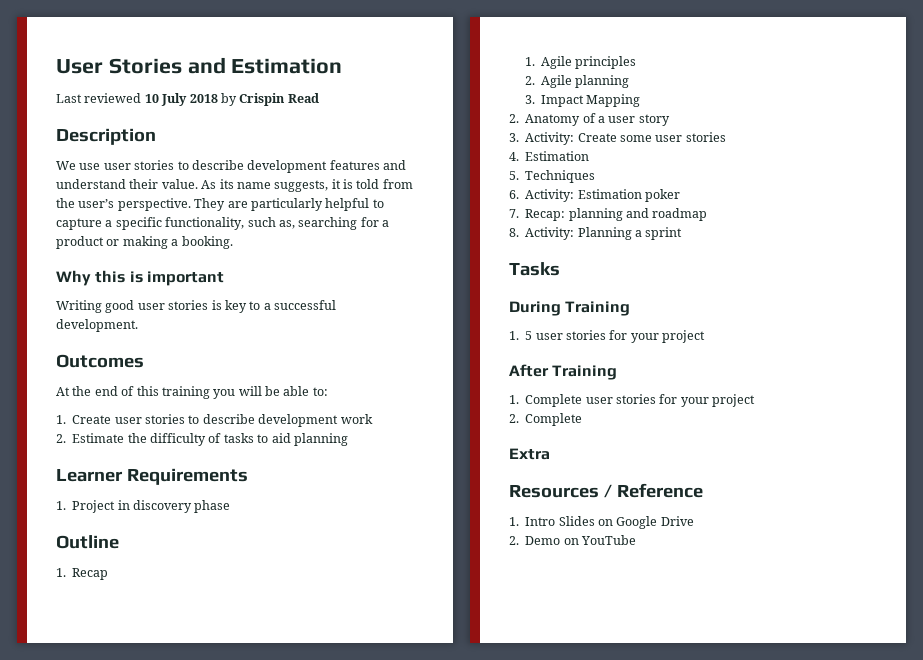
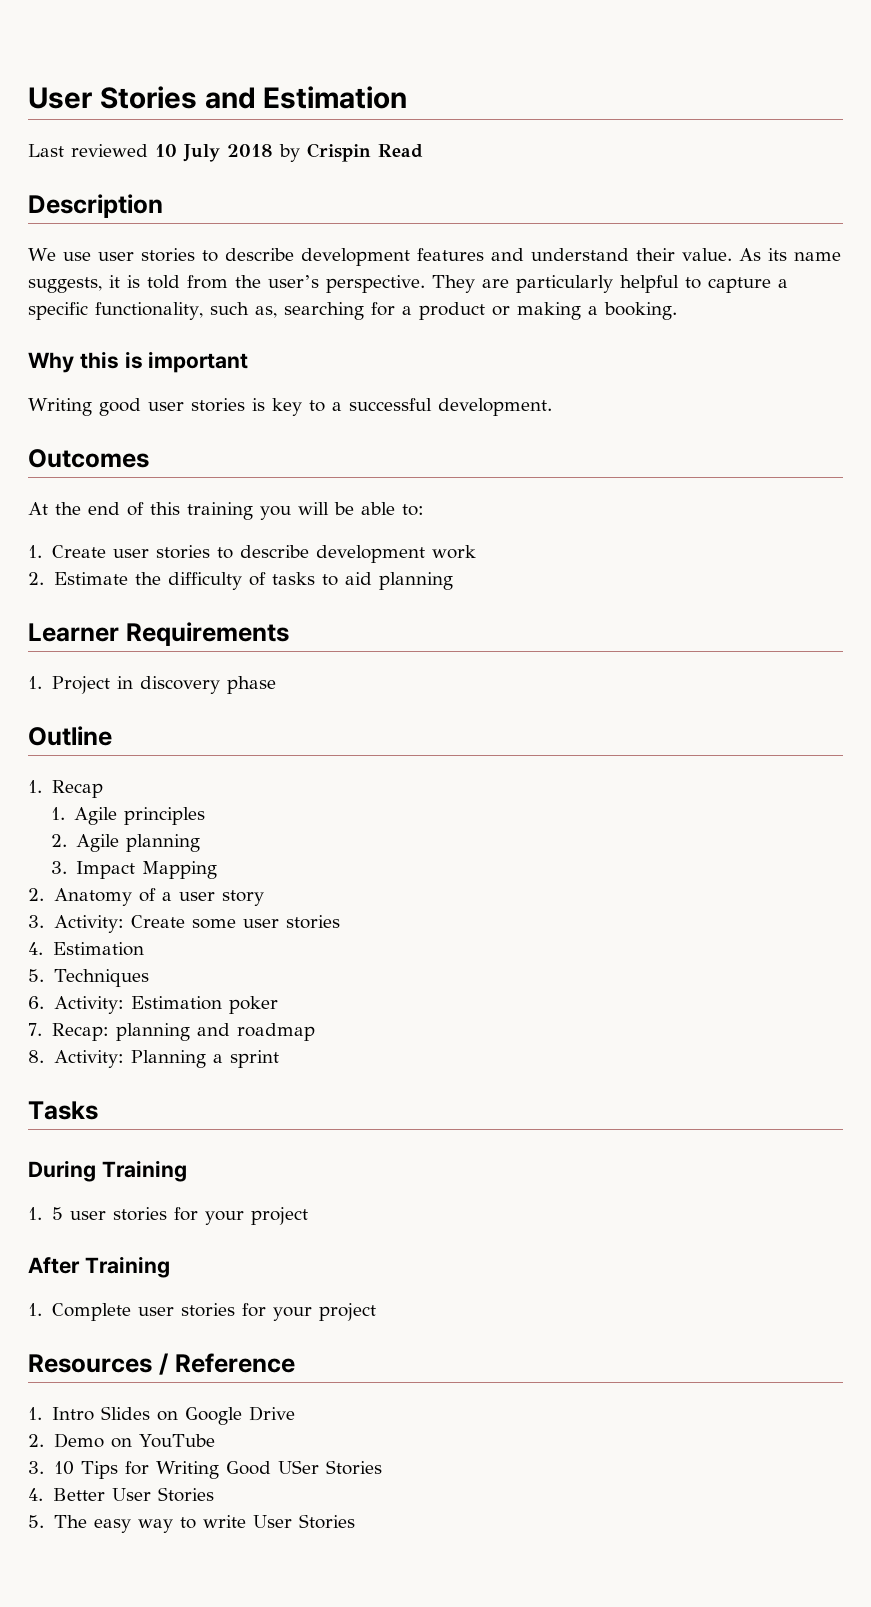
- 2. Complete
- Extra
+ 3. 10 Tips for Writing Good USer Stories
+ 4. Better User Stories
+ 5. The easy way to write User Stories

